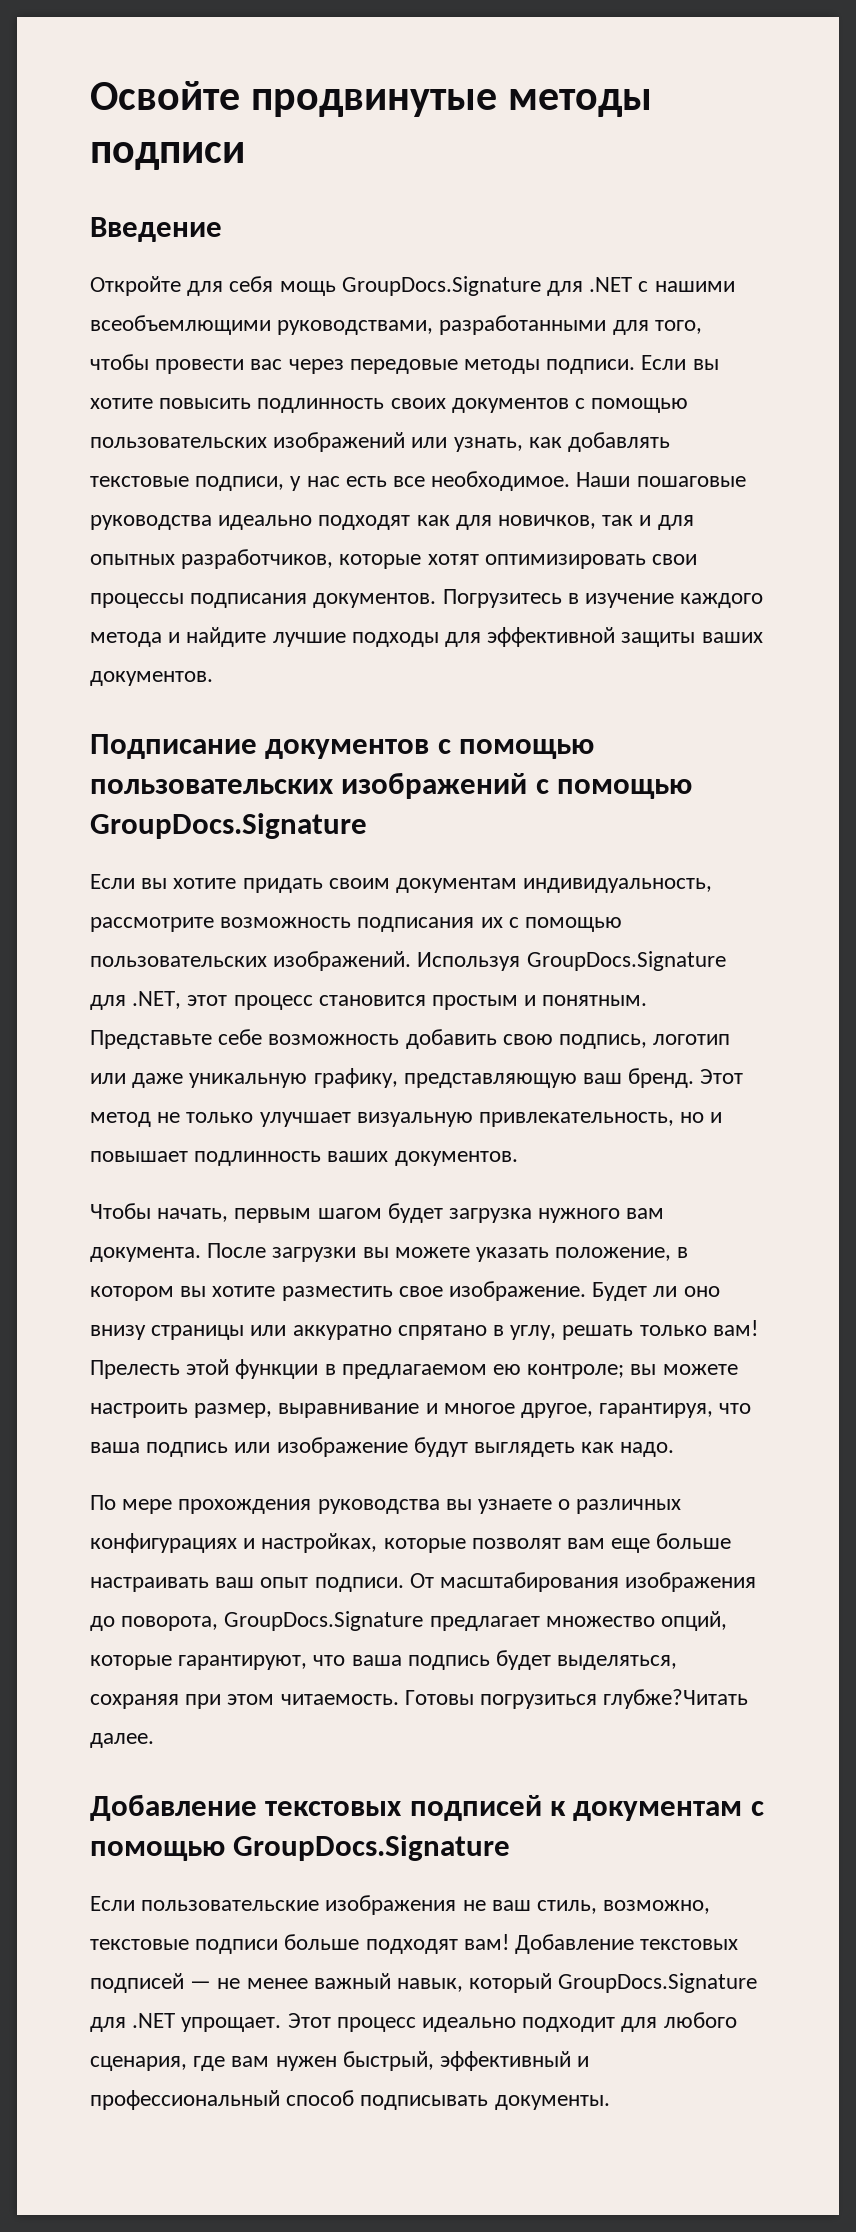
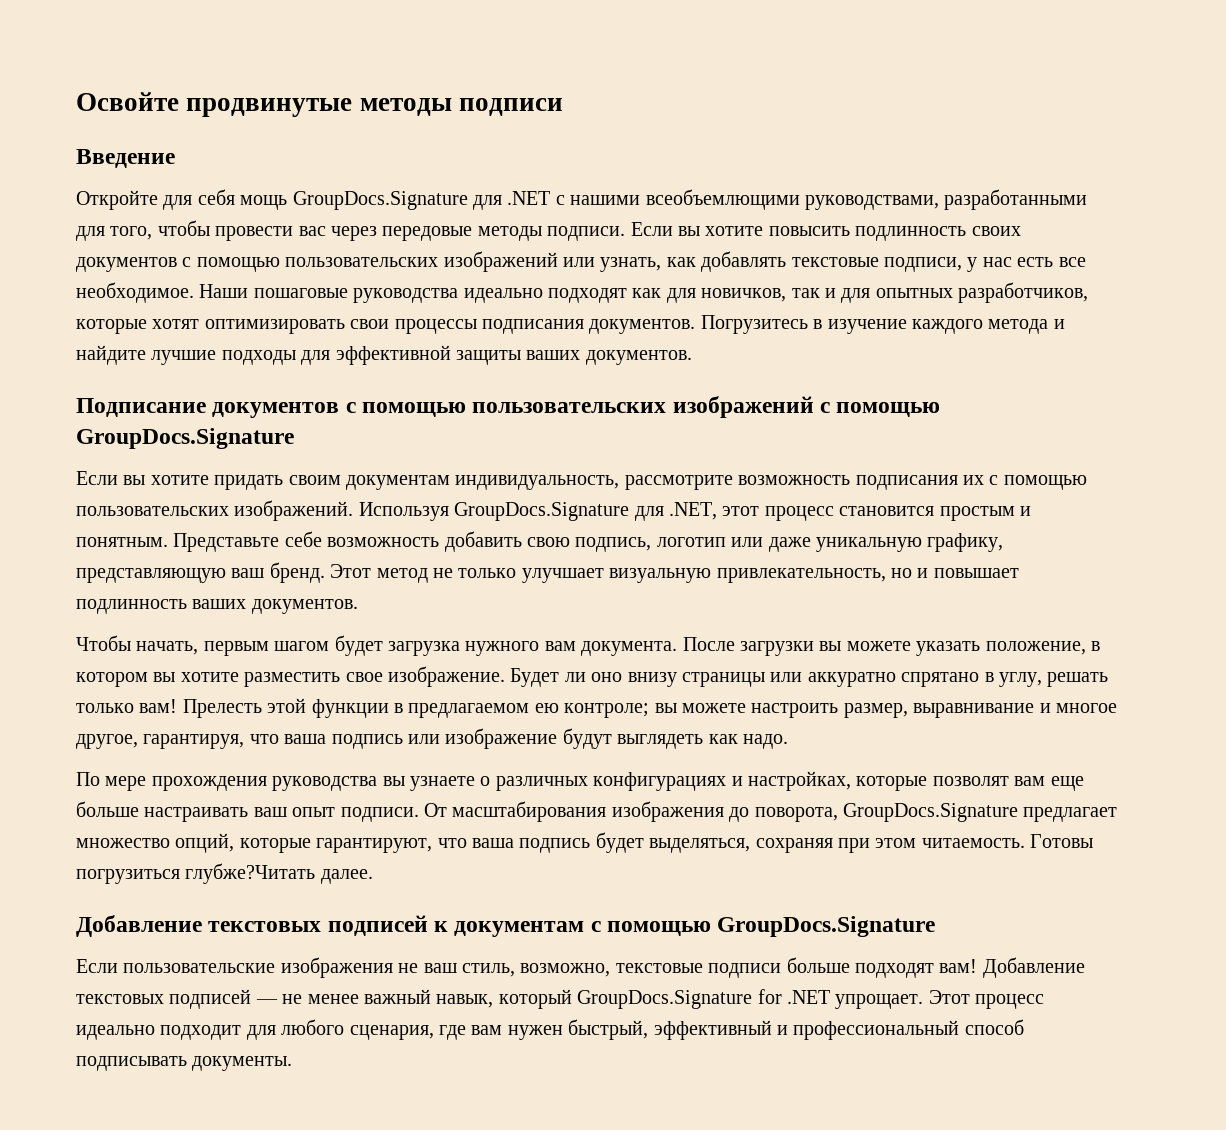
- Добавление текстовых подписей — не менее важный навык, который GroupDocs.Signature для .NET упрощает.
+ Добавление текстовых подписей — не менее важный навык, который GroupDocs.Signature for .NET упрощает.

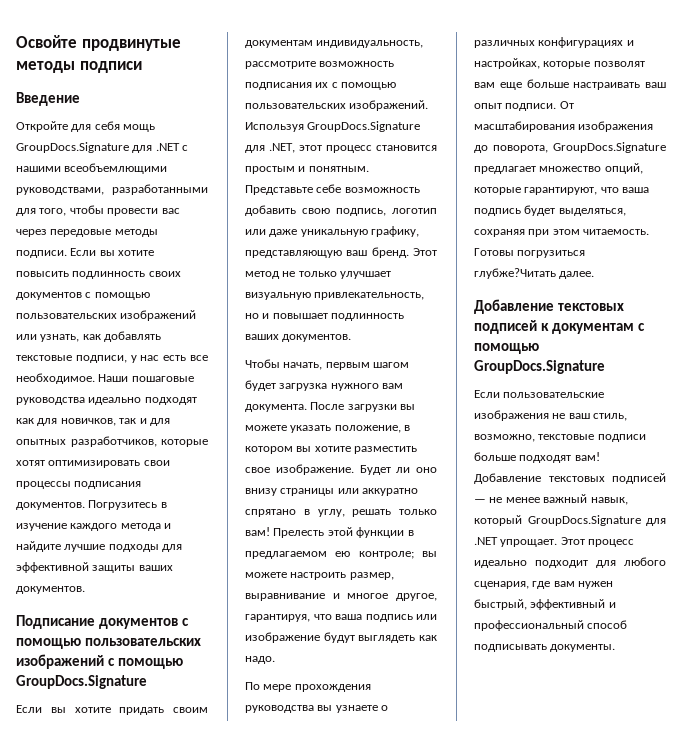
- Добавление текстовых подписей — не менее важный навык, который GroupDocs.Signature for .NET упрощает.
+ Добавление текстовых подписей — не менее важный навык, который GroupDocs.Signature для .NET упрощает.

